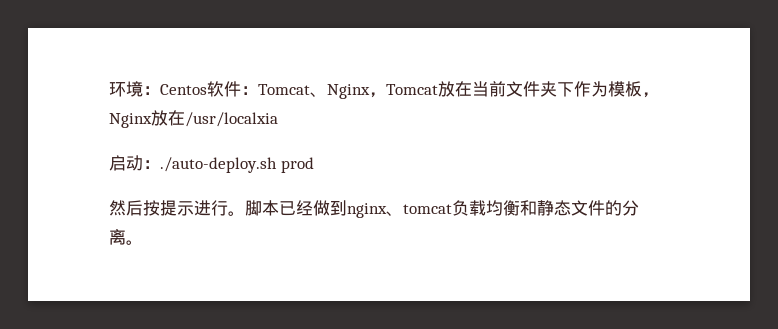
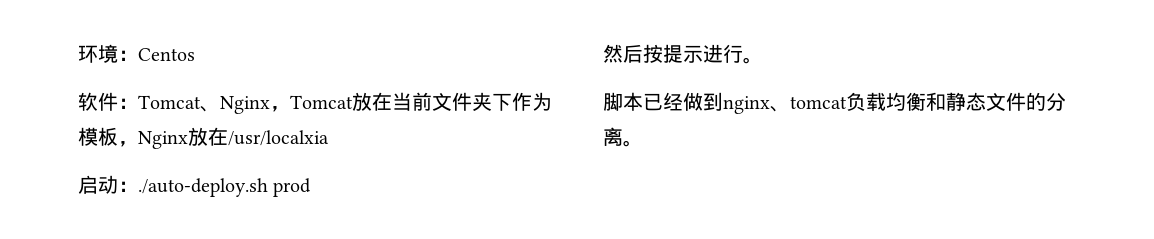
- 环境：Centos软件：Tomcat、Nginx，Tomcat放在当前文件夹下作为模板，Nginx放在/usr/localxia
+ 环境：Centos
+ 软件：Tomcat、Nginx，Tomcat放在当前文件夹下作为模板，Nginx放在/usr/localxia
- 然后按提示进行。脚本已经做到nginx、tomcat负载均衡和静态文件的分离。
+ 然后按提示进行。
+ 脚本已经做到nginx、tomcat负载均衡和静态文件的分离。

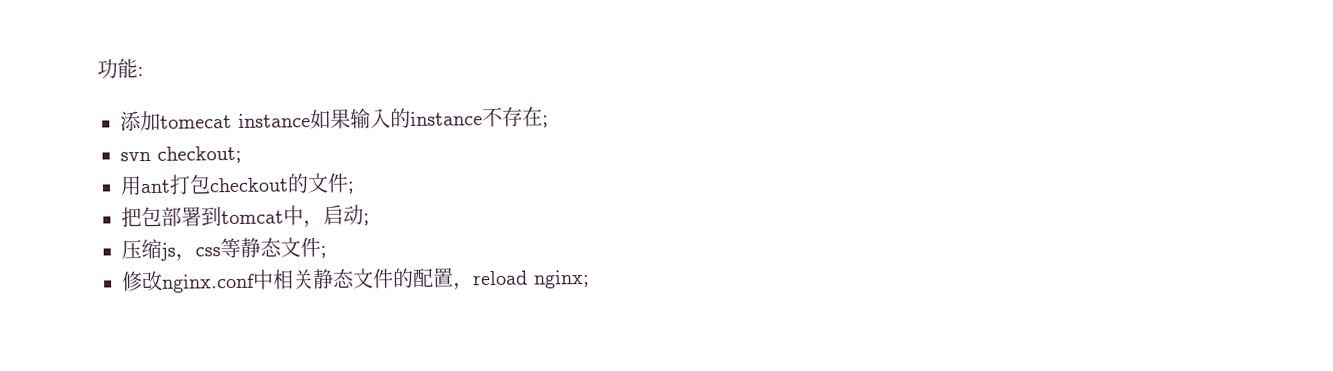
- 环境：Centos
- 软件：Tomcat、Nginx，Tomcat放在当前文件夹下作为模板，Nginx放在/usr/localxia
- 启动：./auto-deploy.sh prod
- 然后按提示进行。
- 脚本已经做到nginx、tomcat负载均衡和静态文件的分离。
+ 功能:
+ 添加tomecat instance如果输入的instance不存在;
+ svn checkout;
+ 用ant打包checkout的文件;
+ 把包部署到tomcat中，启动;
+ 压缩js，css等静态文件;
+ 修改nginx.conf中相关静态文件的配置，reload nginx;

